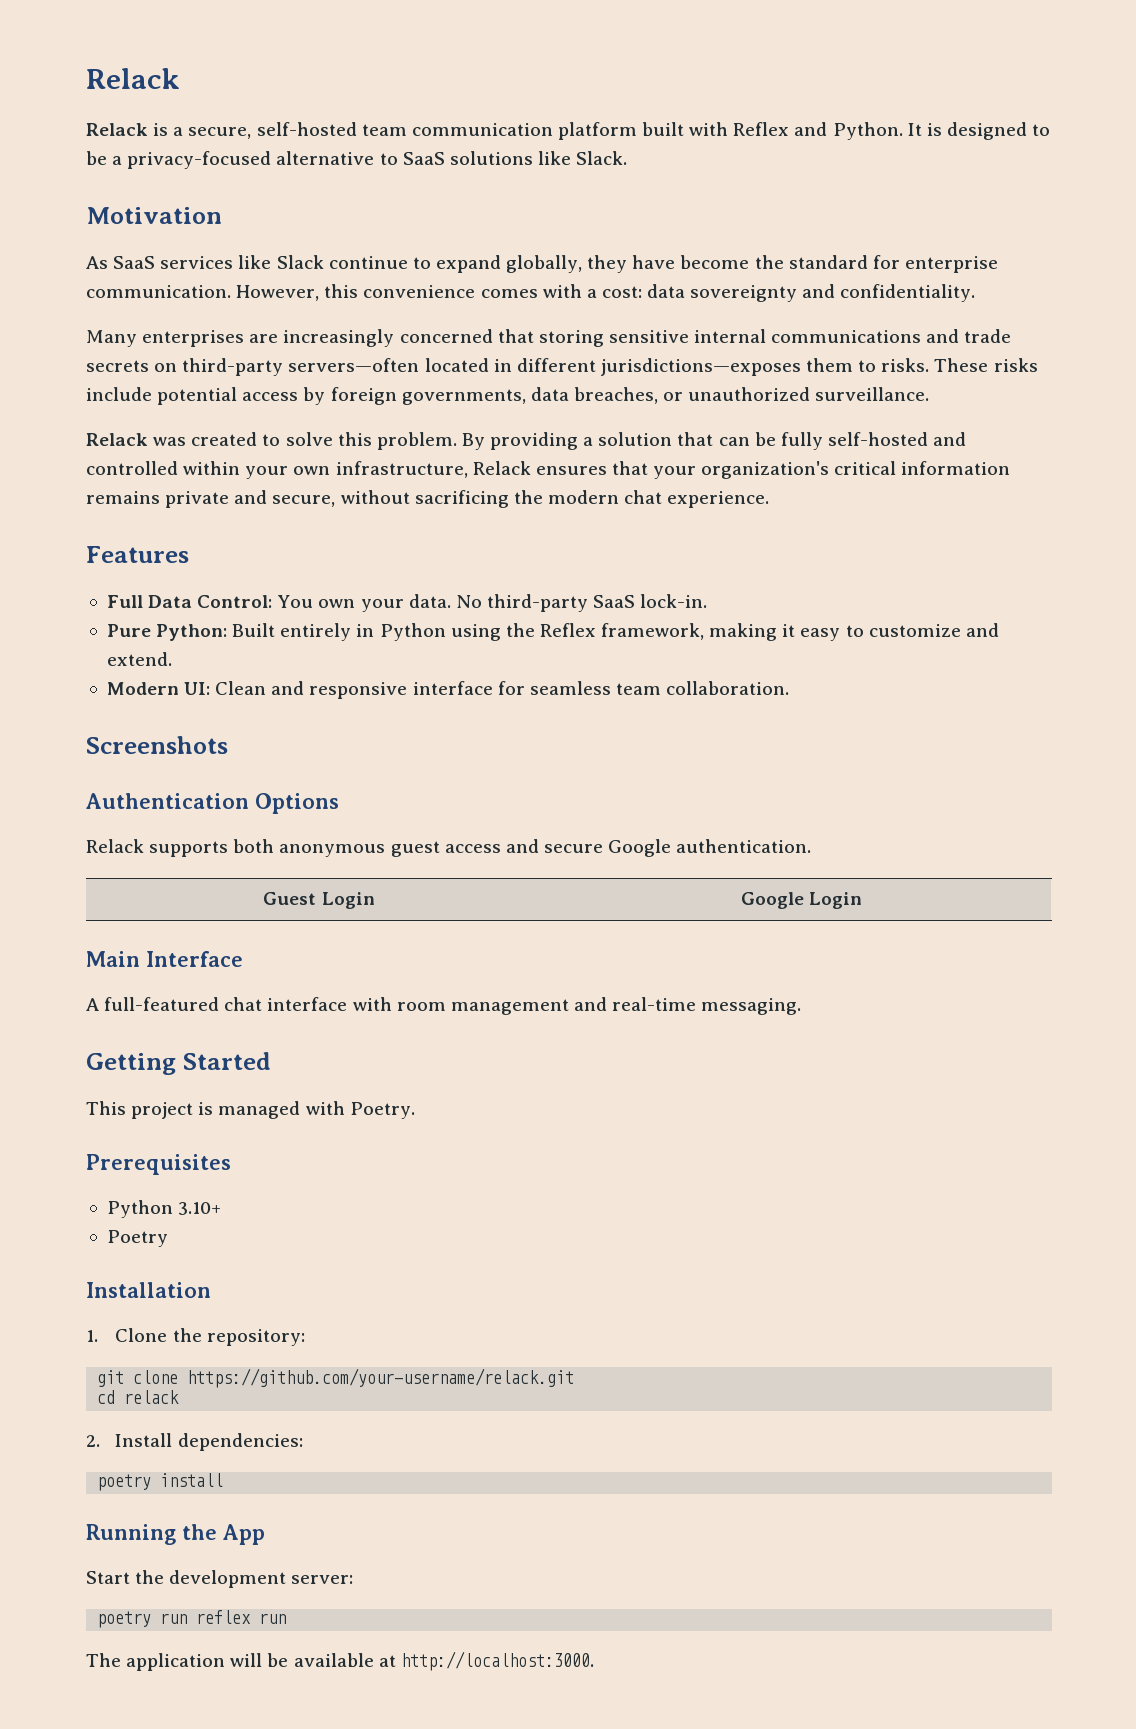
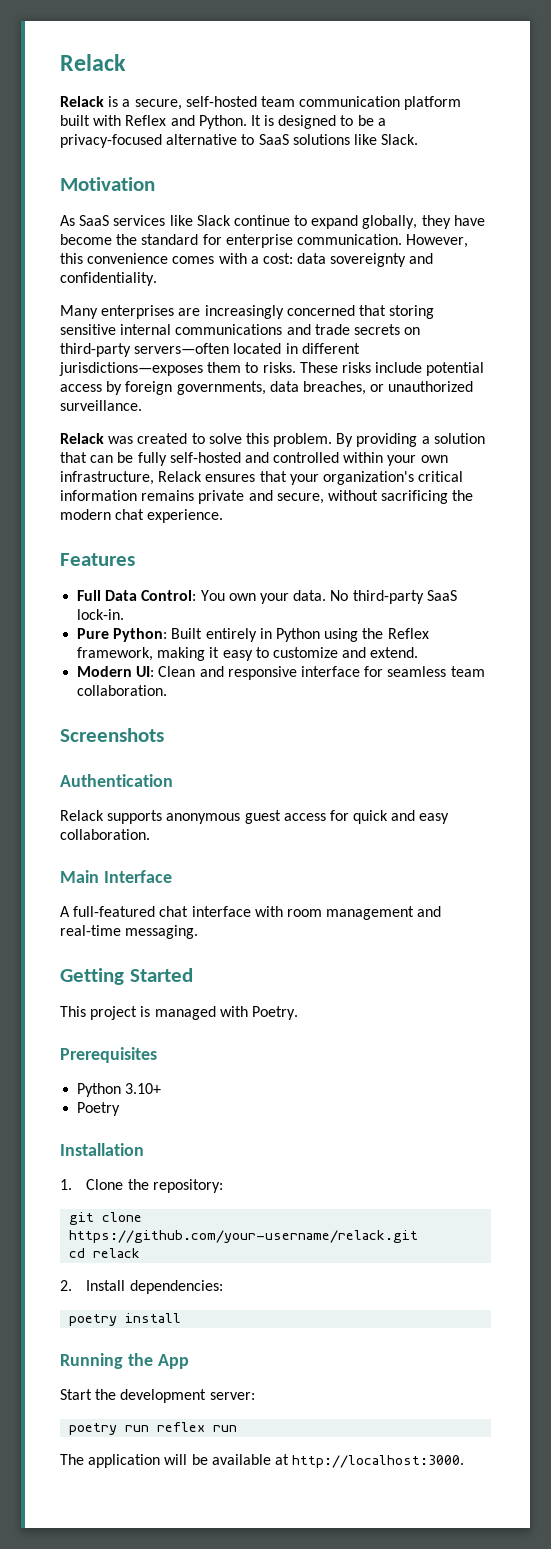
- Authentication Options
+ Authentication
- Relack supports both anonymous guest access and secure Google authentication.
- Guest Login | Google Login
+ Relack supports anonymous guest access for quick and easy collaboration.

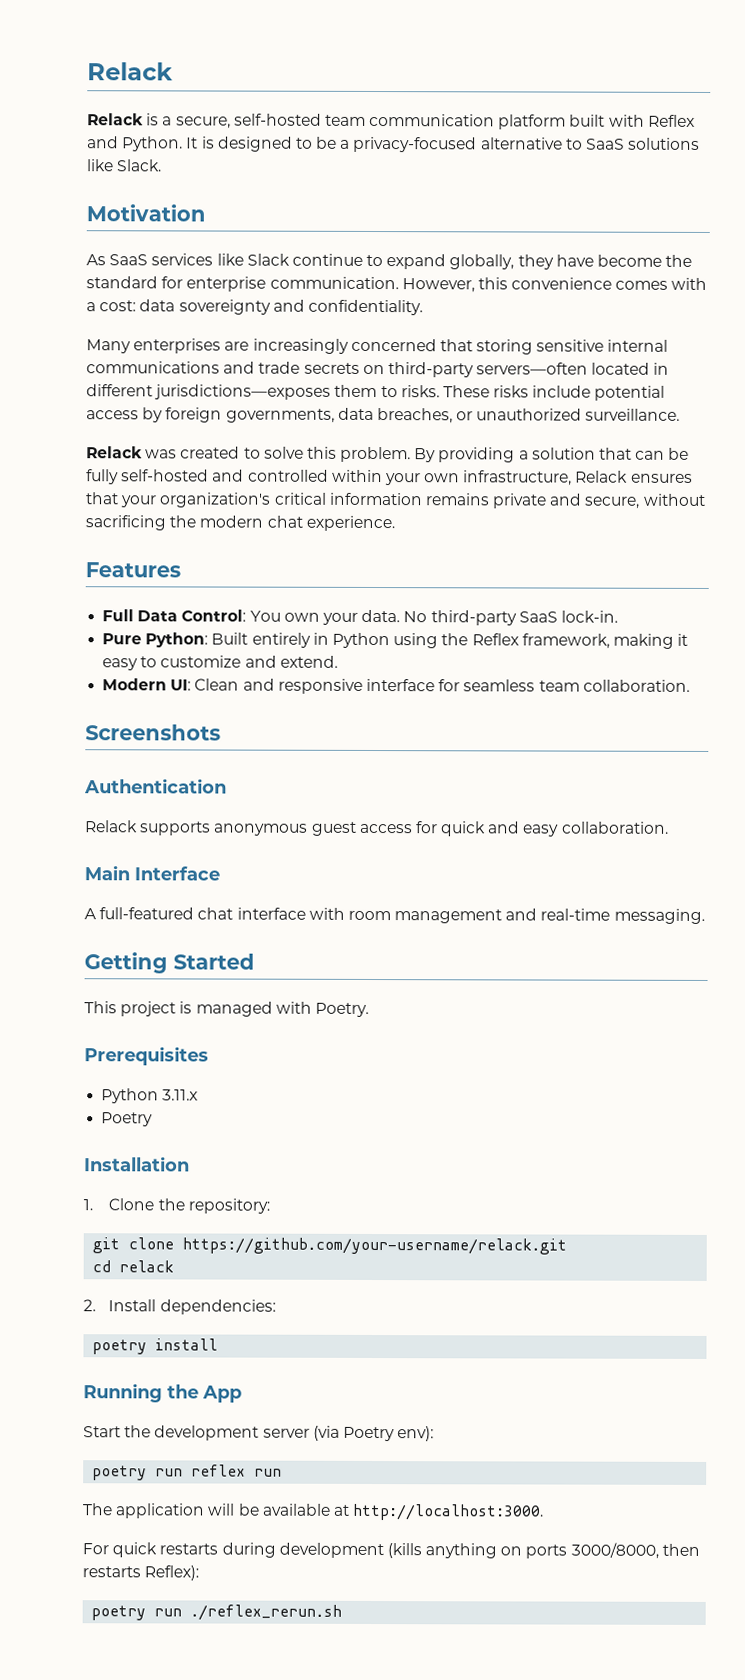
- Python 3.10+
+ Python 3.11.x
- Start the development server:
+ Start the development server (via Poetry env):
+ For quick restarts during development (kills anything on ports 3000/8000, then restarts Reflex):
+ poetry run ./reflex_rerun.sh

